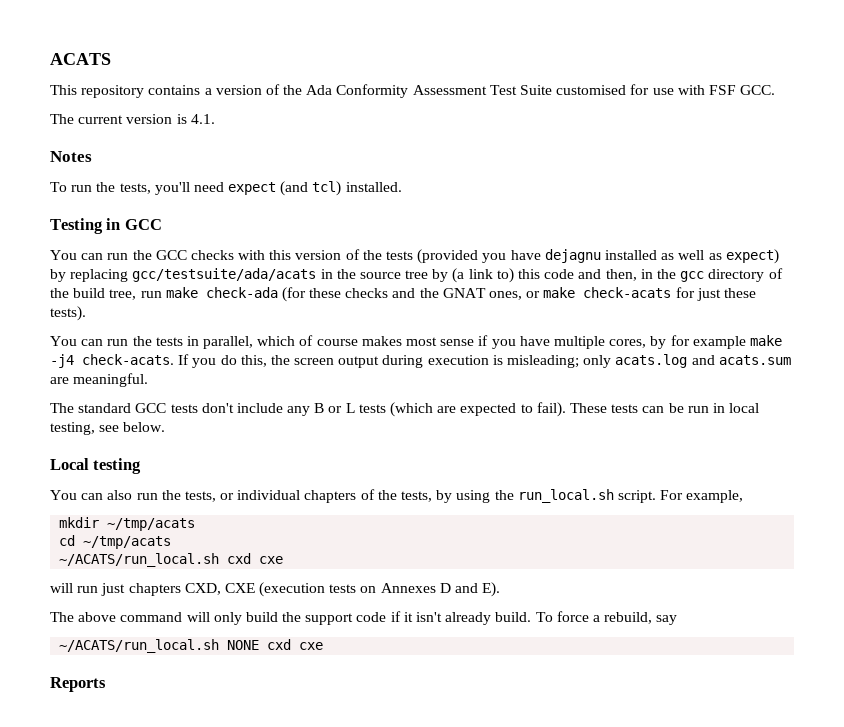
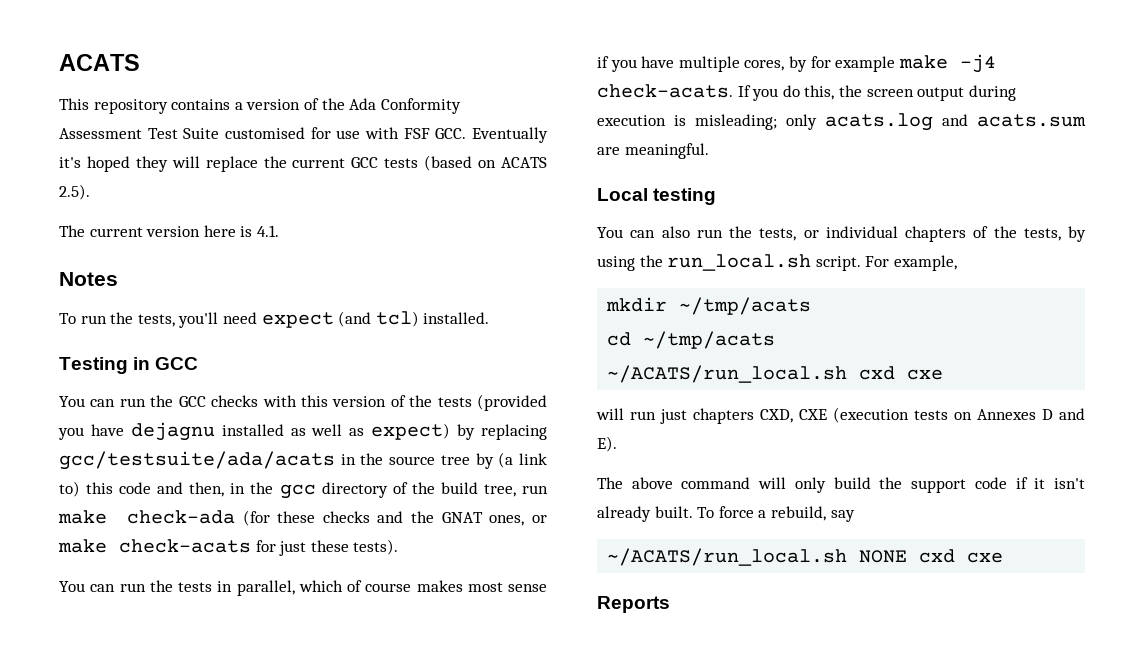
- This repository contains a version of the Ada Conformity Assessment Test Suite customised for use with FSF GCC.
+ This repository contains a version of the Ada Conformity Assessment Test Suite customised for use with FSF GCC. Eventually it's hoped they will replace the current GCC tests (based on ACATS 2.5).
- The current version is 4.1.
+ The current version here is 4.1.
- The standard GCC tests don't include any B or L tests (which are expected to fail). These tests can be run in local testing, see below.
- The above command will only build the support code if it isn't already build.
+ The above command will only build the support code if it isn't already built.

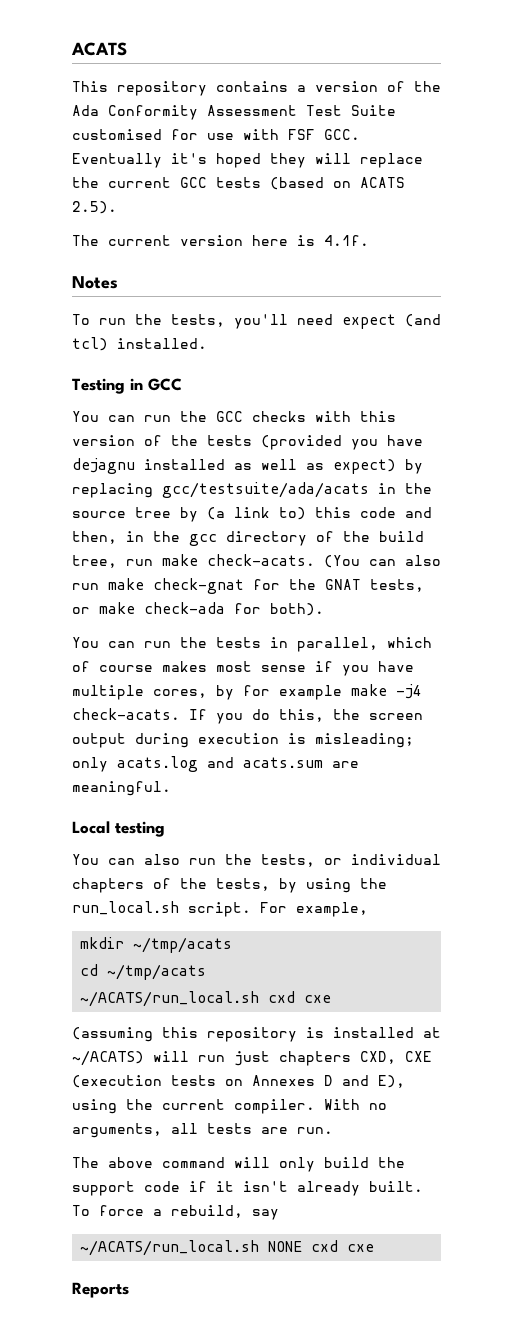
- The current version here is 4.1.
+ The current version here is 4.1f.
- You can run the GCC checks with this version of the tests (provided you have dejagnu installed as well as expect) by replacing gcc/testsuite/ada/acats in the source tree by (a link to) this code and then, in the gcc directory of the build tree, run make check-ada (for these checks and the GNAT ones, or make check-acats for just these tests).
+ You can run the GCC checks with this version of the tests (provided you have dejagnu installed as well as expect) by replacing gcc/testsuite/ada/acats in the source tree by (a link to) this code and then, in the gcc directory of the build tree, run make check-acats. (You can also run make check-gnat for the GNAT tests, or make check-ada for both).
- will run just chapters CXD, CXE (execution tests on Annexes D and E).
+ (assuming this repository is installed at ~/ACATS) will run just chapters CXD, CXE (execution tests on Annexes D and E), using the current compiler. With no arguments, all tests are run.

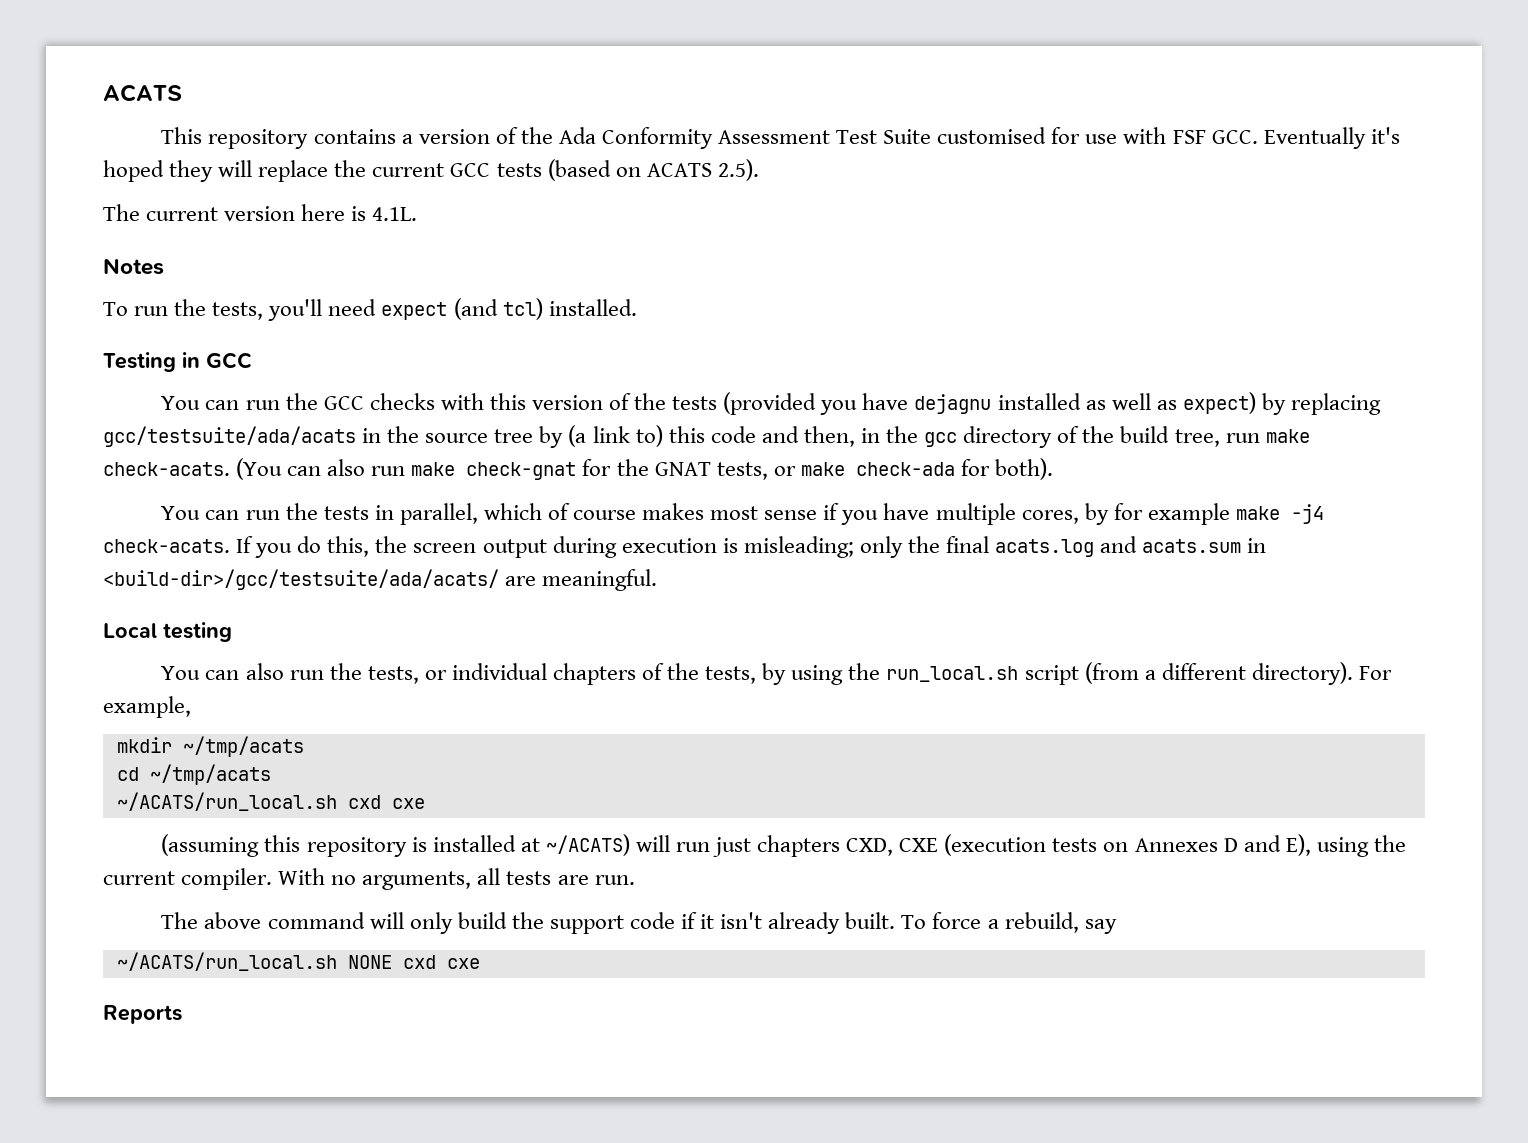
- The current version here is 4.1f.
+ The current version here is 4.1L.
- If you do this, the screen output during execution is misleading; only acats.log and acats.sum are meaningful.
+ If you do this, the screen output during execution is misleading; only the final acats.log and acats.sum in <build-dir>/gcc/testsuite/ada/acats/ are meaningful.
- You can also run the tests, or individual chapters of the tests, by using the run_local.sh script.
+ You can also run the tests, or individual chapters of the tests, by using the run_local.sh script (from a different directory).

